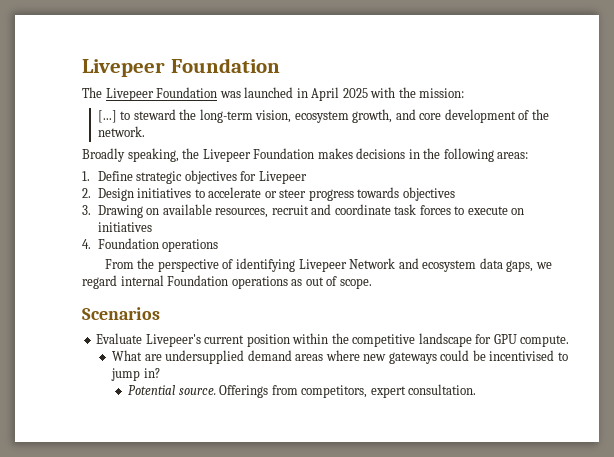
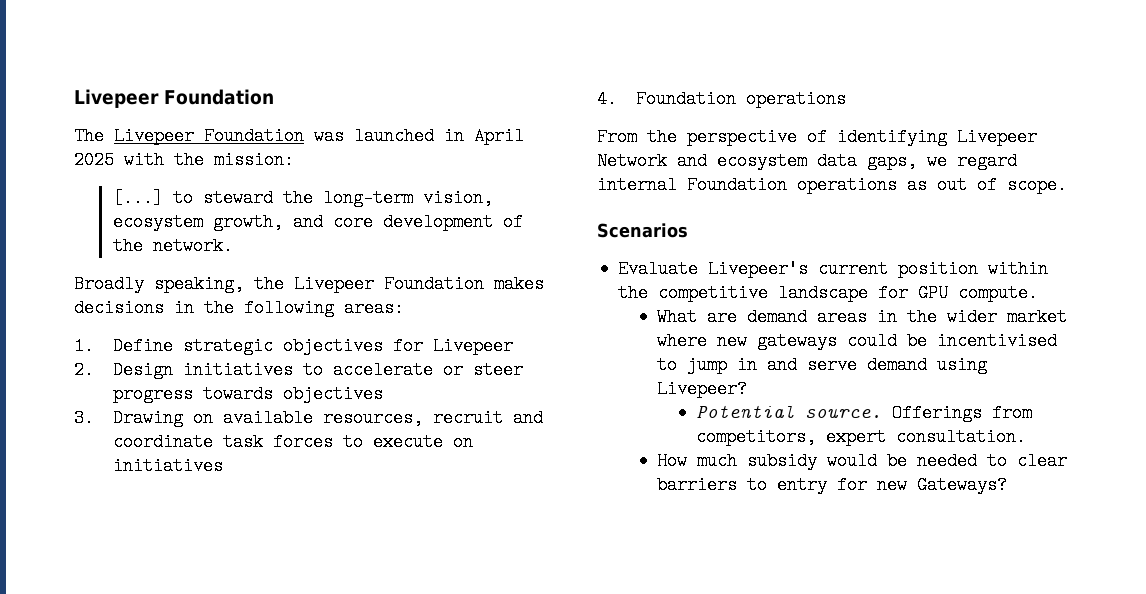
- What are undersupplied demand areas where new gateways could be incentivised to jump in?
+ What are demand areas in the wider market where new gateways could be incentivised to jump in and serve demand using Livepeer?
+ How much subsidy would be needed to clear barriers to entry for new Gateways?

